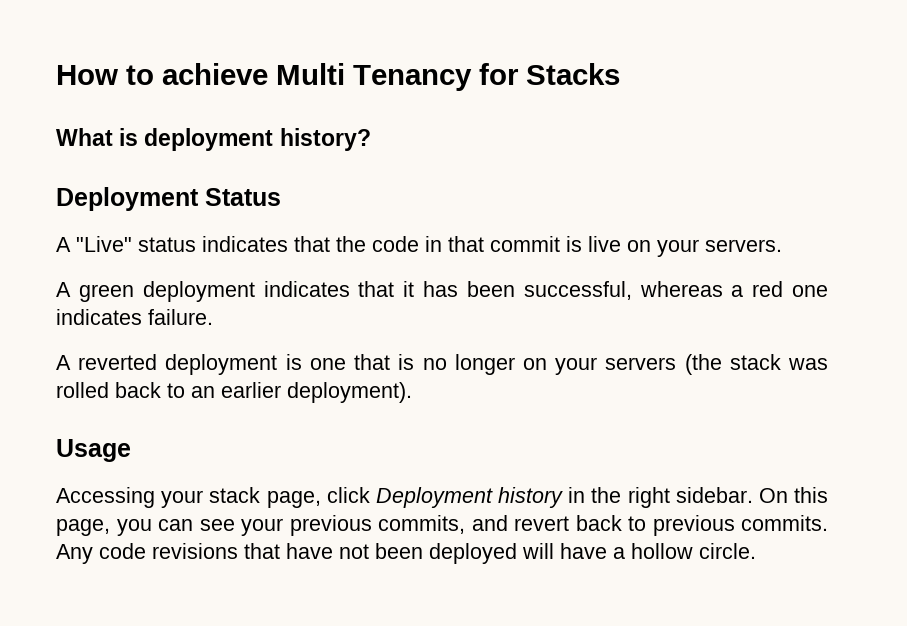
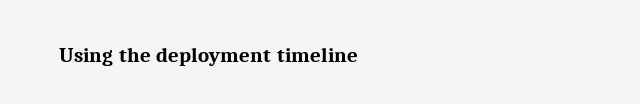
- How to achieve Multi Tenancy for Stacks
- What is deployment history?
- Deployment Status
- A "Live" status indicates that the code in that commit is live on your servers.
- A green deployment indicates that it has been successful, whereas a red one indicates failure.
- A reverted deployment is one that is no longer on your servers (the stack was rolled back to an earlier deployment).
- Usage
- Accessing your stack page, click Deployment history in the right sidebar. On this page, you can see your previous commits, and revert back to previous commits. Any code revisions that have not been deployed will have a hollow circle.
+ Using the deployment timeline

